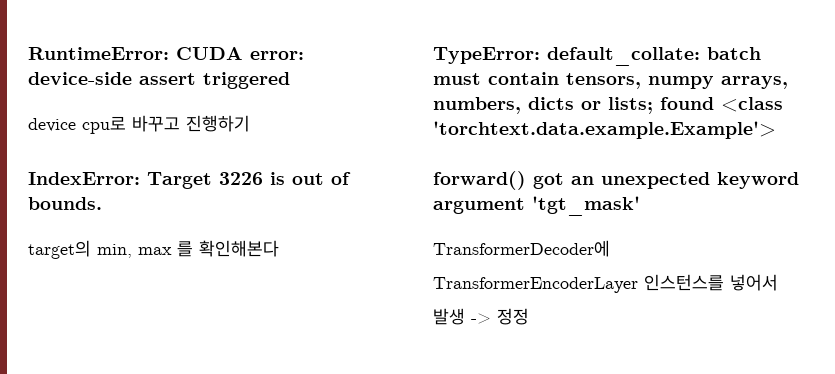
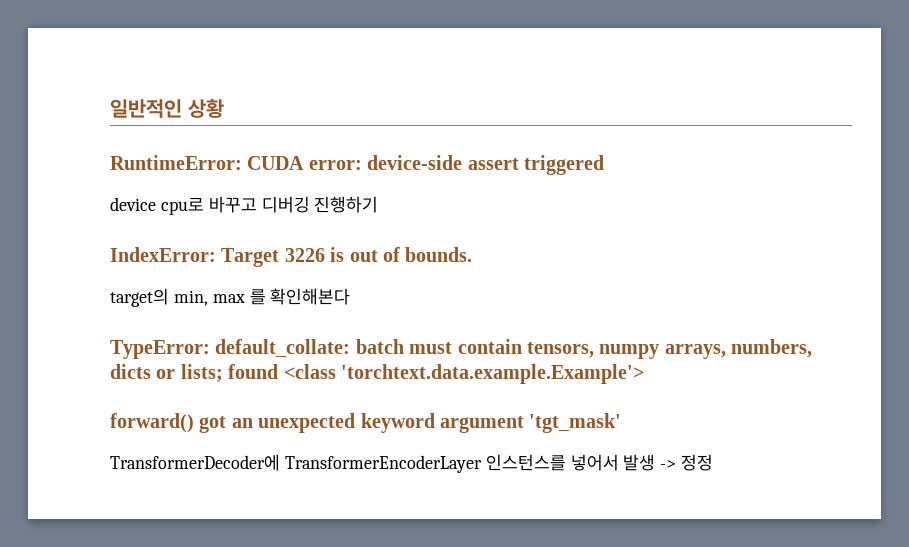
+ 일반적인 상황
- device cpu로 바꾸고 진행하기
+ device cpu로 바꾸고 디버깅 진행하기

